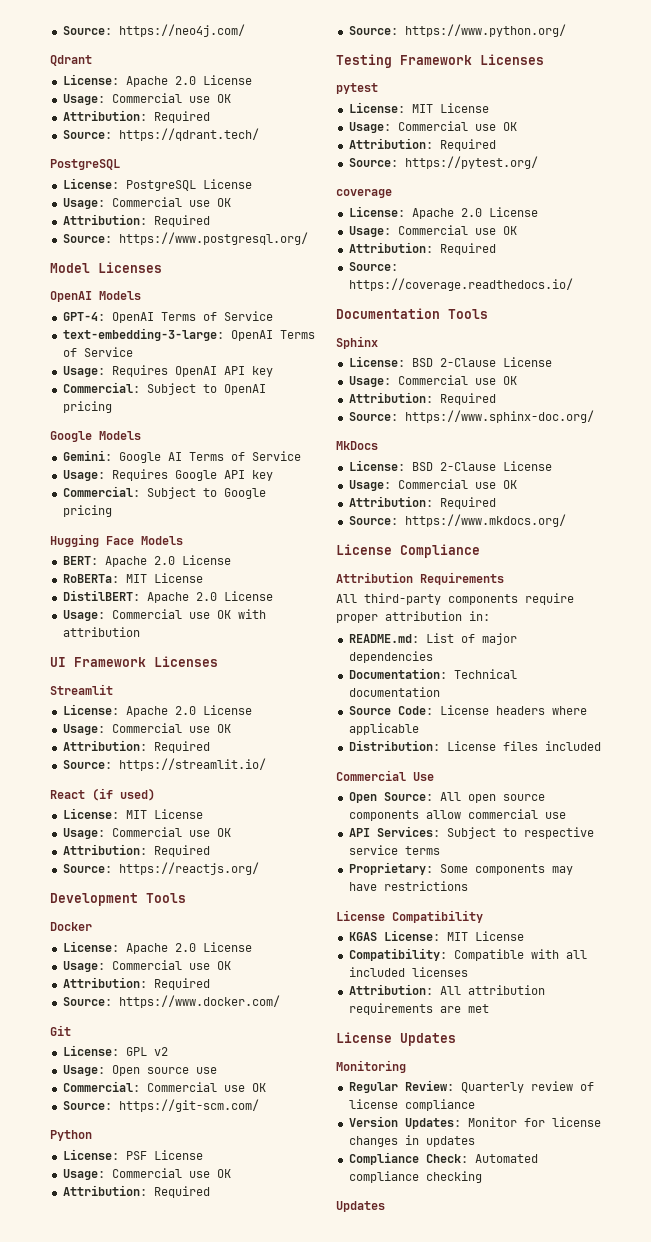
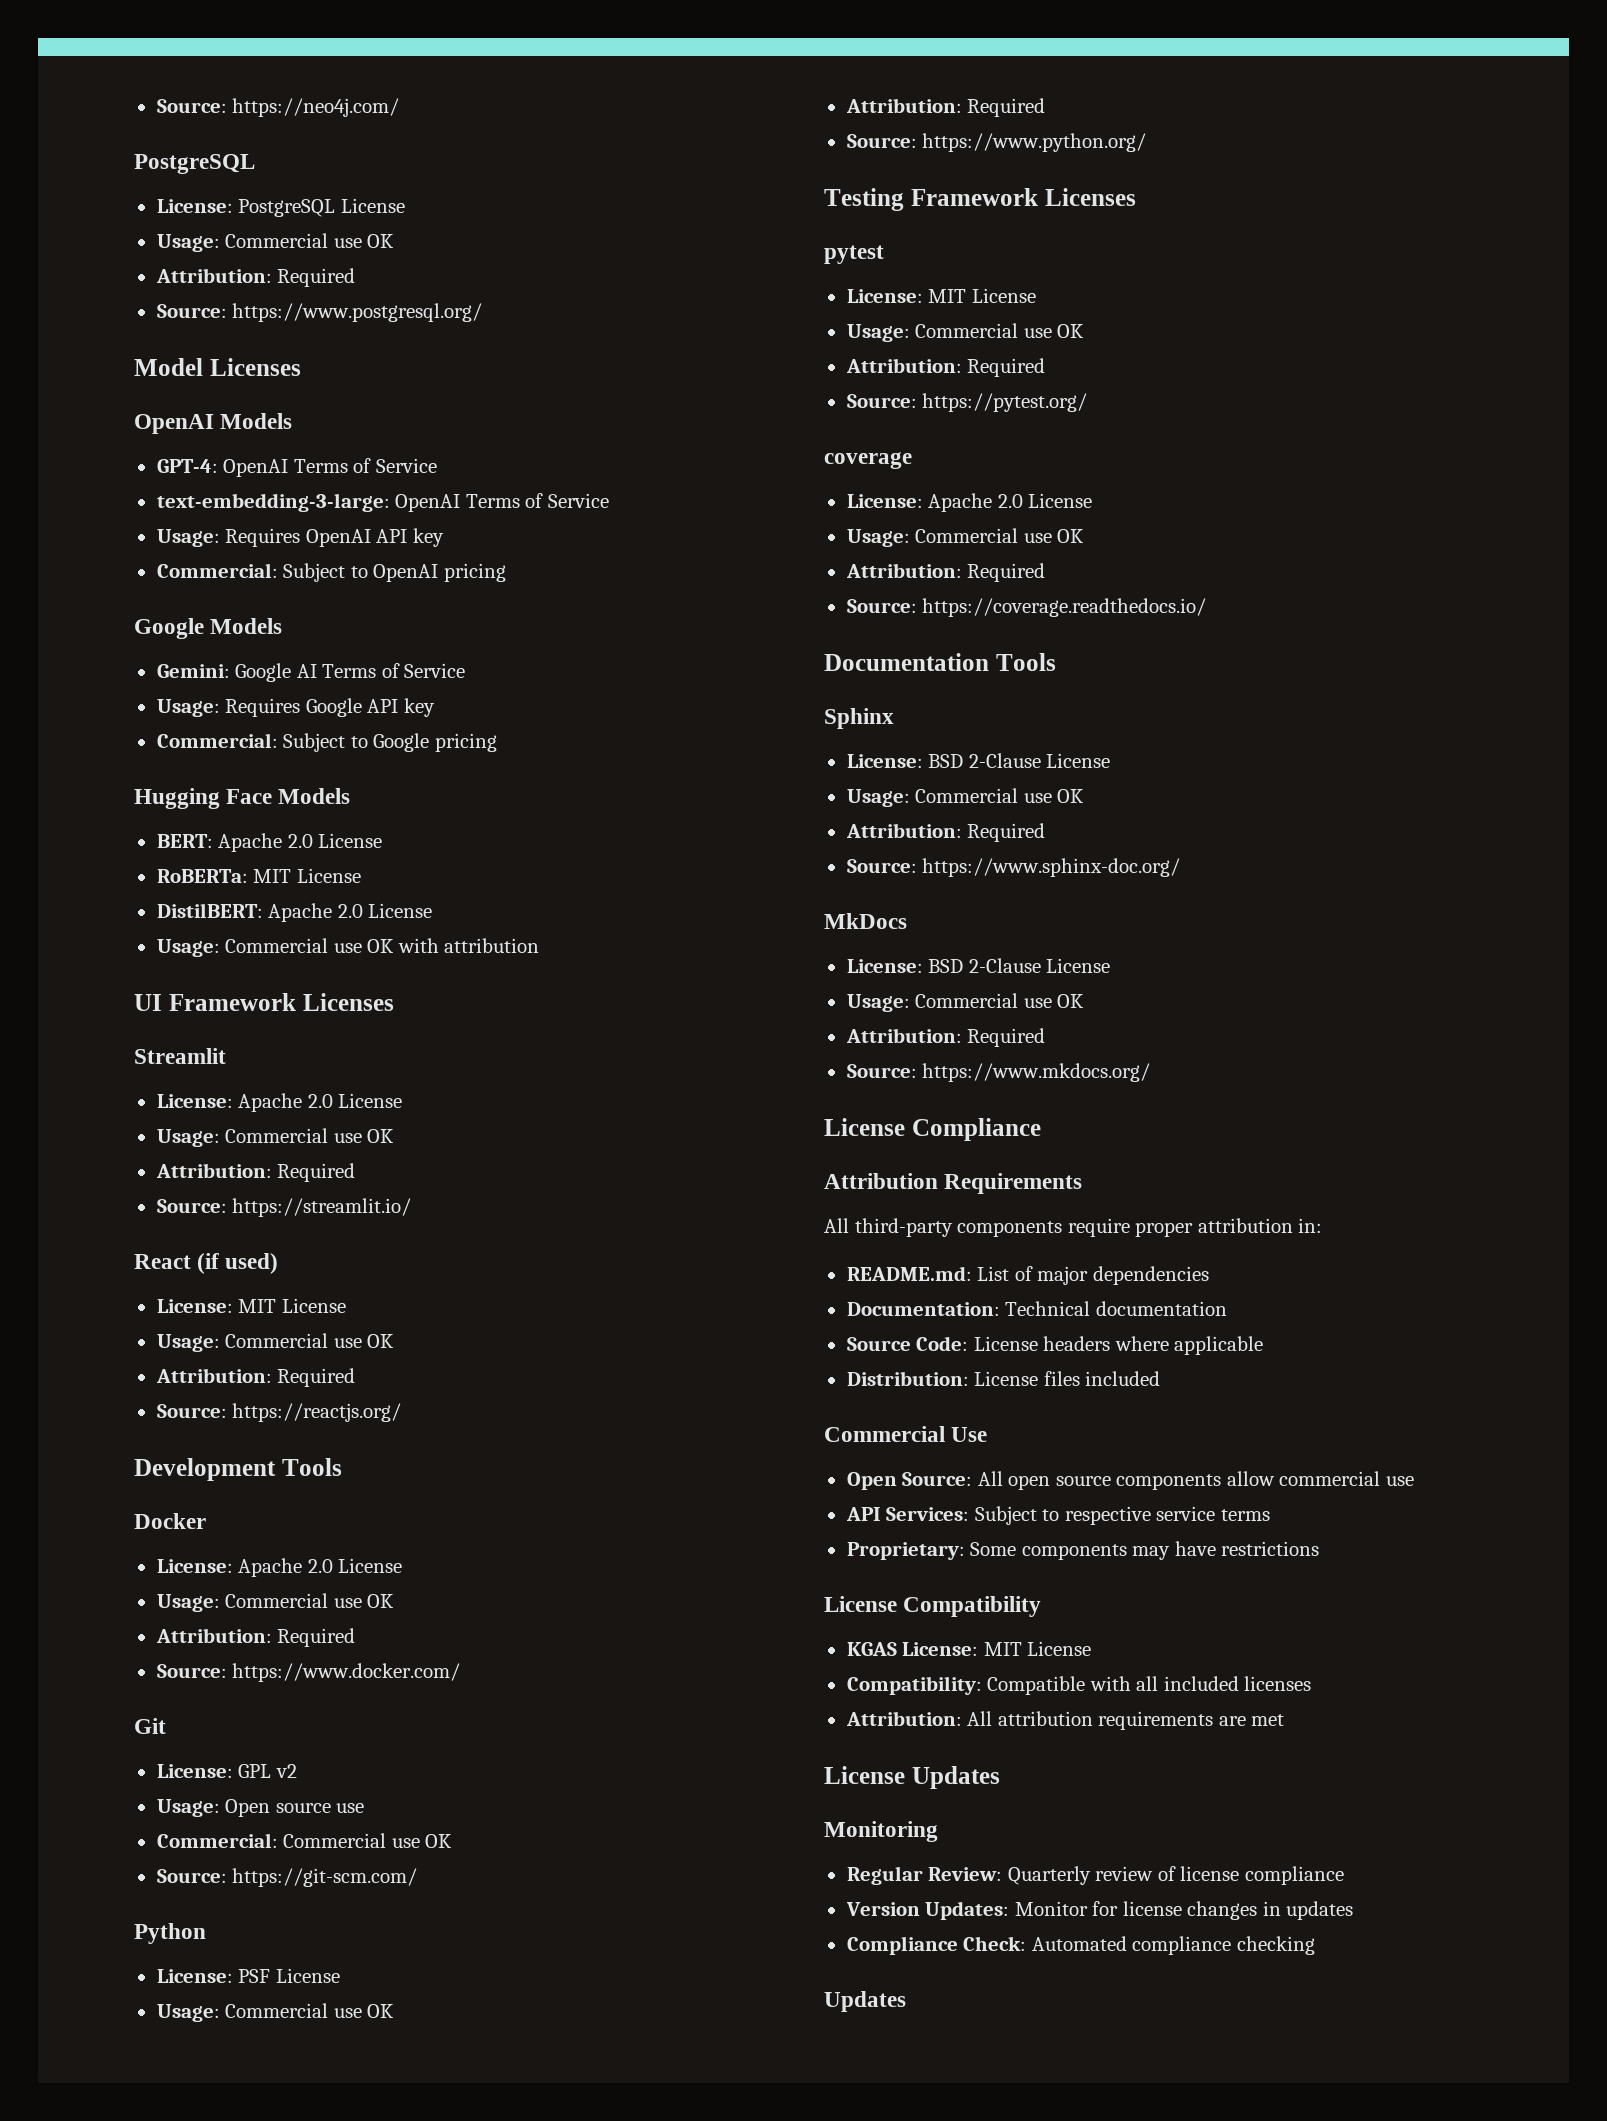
- Qdrant
- License: Apache 2.0 License
- Usage: Commercial use OK
- Attribution: Required
- Source: https://qdrant.tech/

